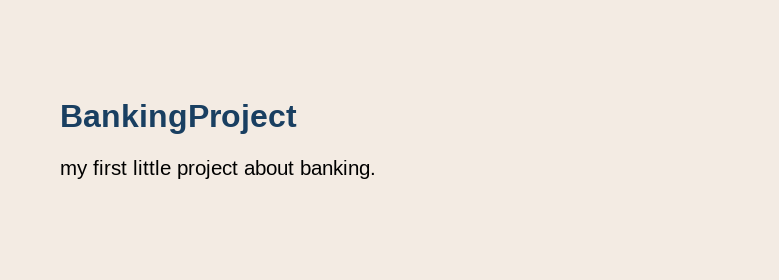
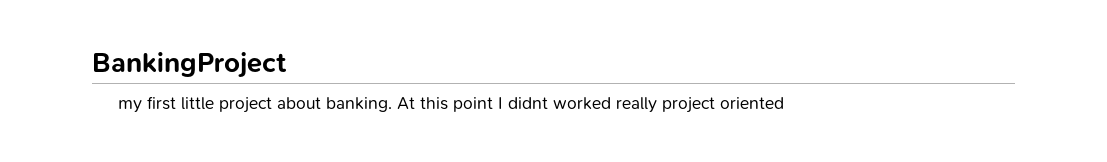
+ At this point I didnt worked really project oriented

